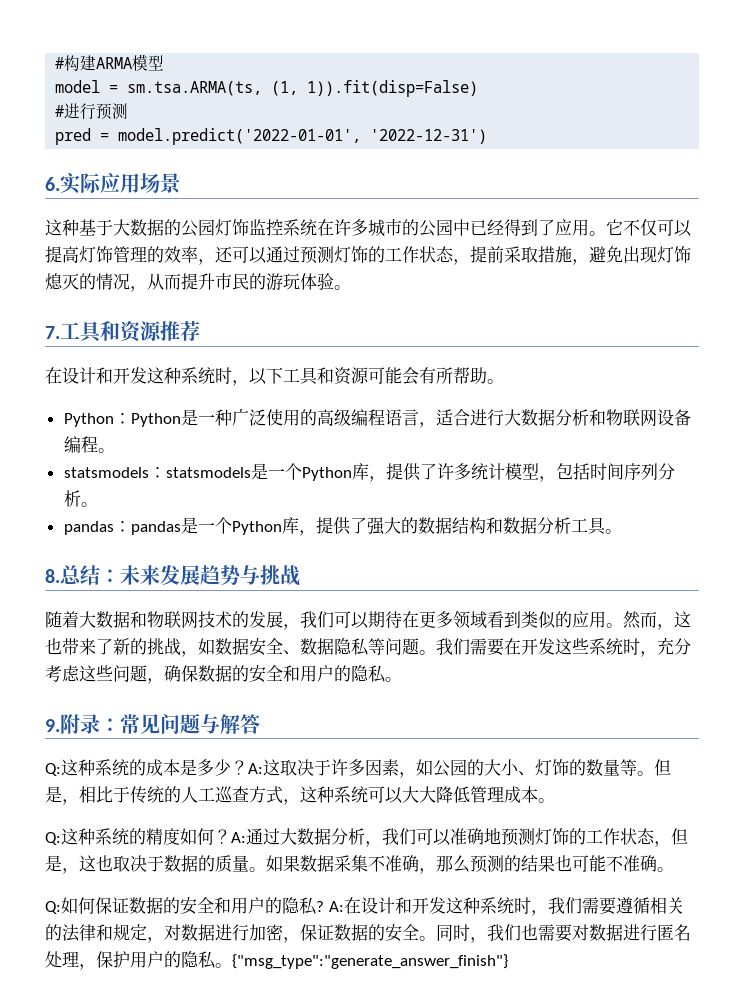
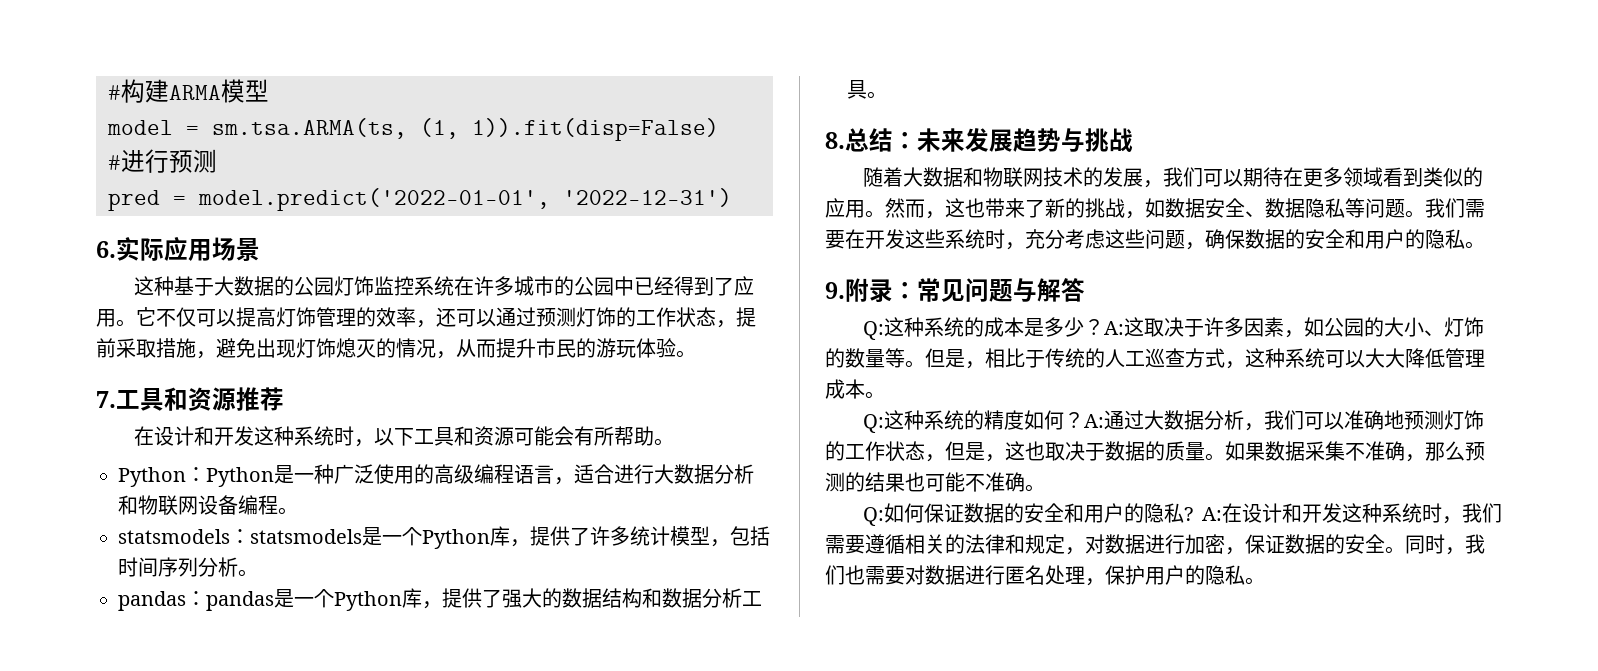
- {"msg_type":"generate_answer_finish"}

